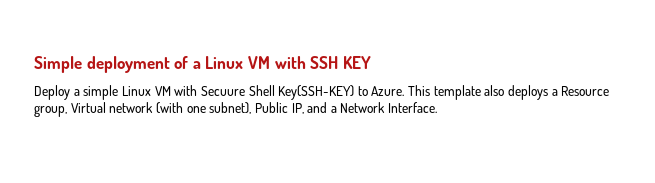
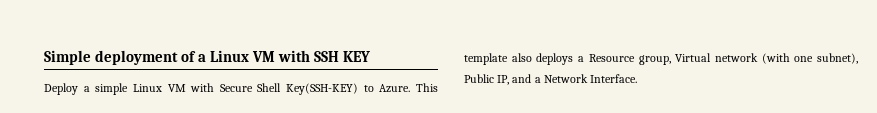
- Deploy a simple Linux VM with Secuure Shell Key(SSH-KEY) to Azure.
+ Deploy a simple Linux VM with Secure Shell Key(SSH-KEY) to Azure.

